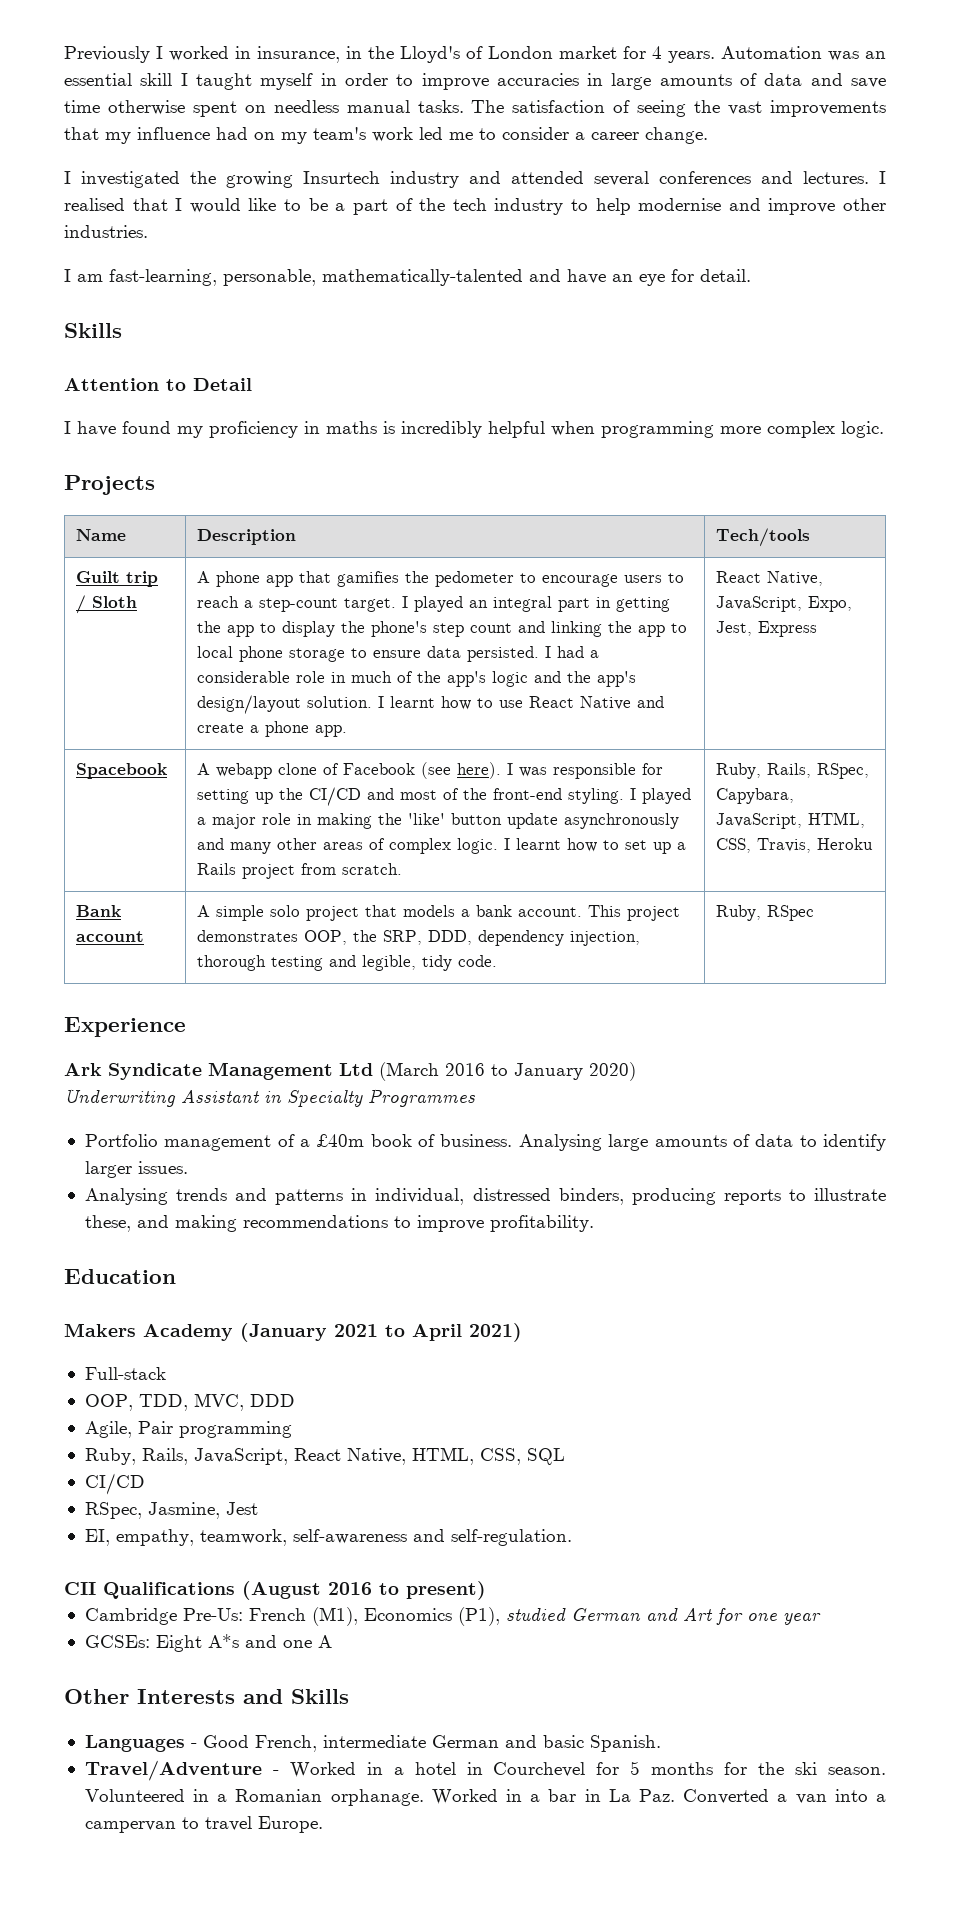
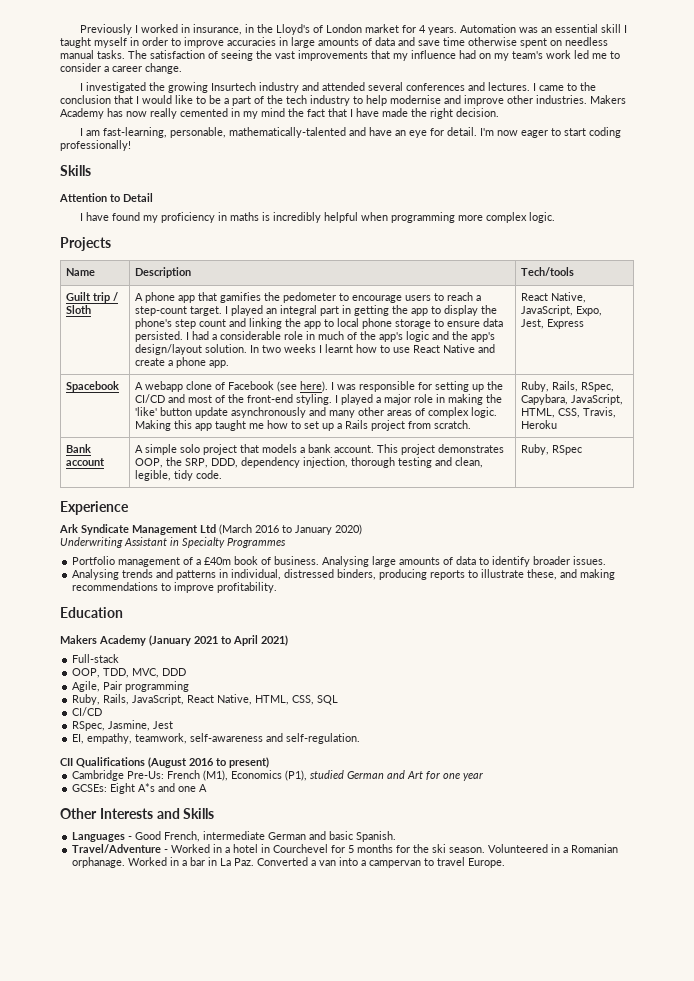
- I realised that I would like to be a part of the tech industry to help modernise and improve other industries.
+ I came to the conclusion that I would like to be a part of the tech industry to help modernise and improve other industries. Makers Academy has now really cemented in my mind the fact that I have made the right decision.
+ I'm now eager to start coding professionally!
- I learnt how to use React Native and create a phone app.
+ In two weeks I learnt how to use React Native and create a phone app.
- I learnt how to set up a Rails project from scratch.
+ Making this app taught me how to set up a Rails project from scratch.
- Bank account | A simple solo project that models a bank account. This project demonstrates OOP, the SRP, DDD, dependency injection, thorough testing and legible, tidy code. | Ruby, RSpec
+ Bank account | A simple solo project that models a bank account. This project demonstrates OOP, the SRP, DDD, dependency injection, thorough testing and clean, legible, tidy code. | Ruby, RSpec
- Analysing large amounts of data to identify larger issues.
+ Analysing large amounts of data to identify broader issues.

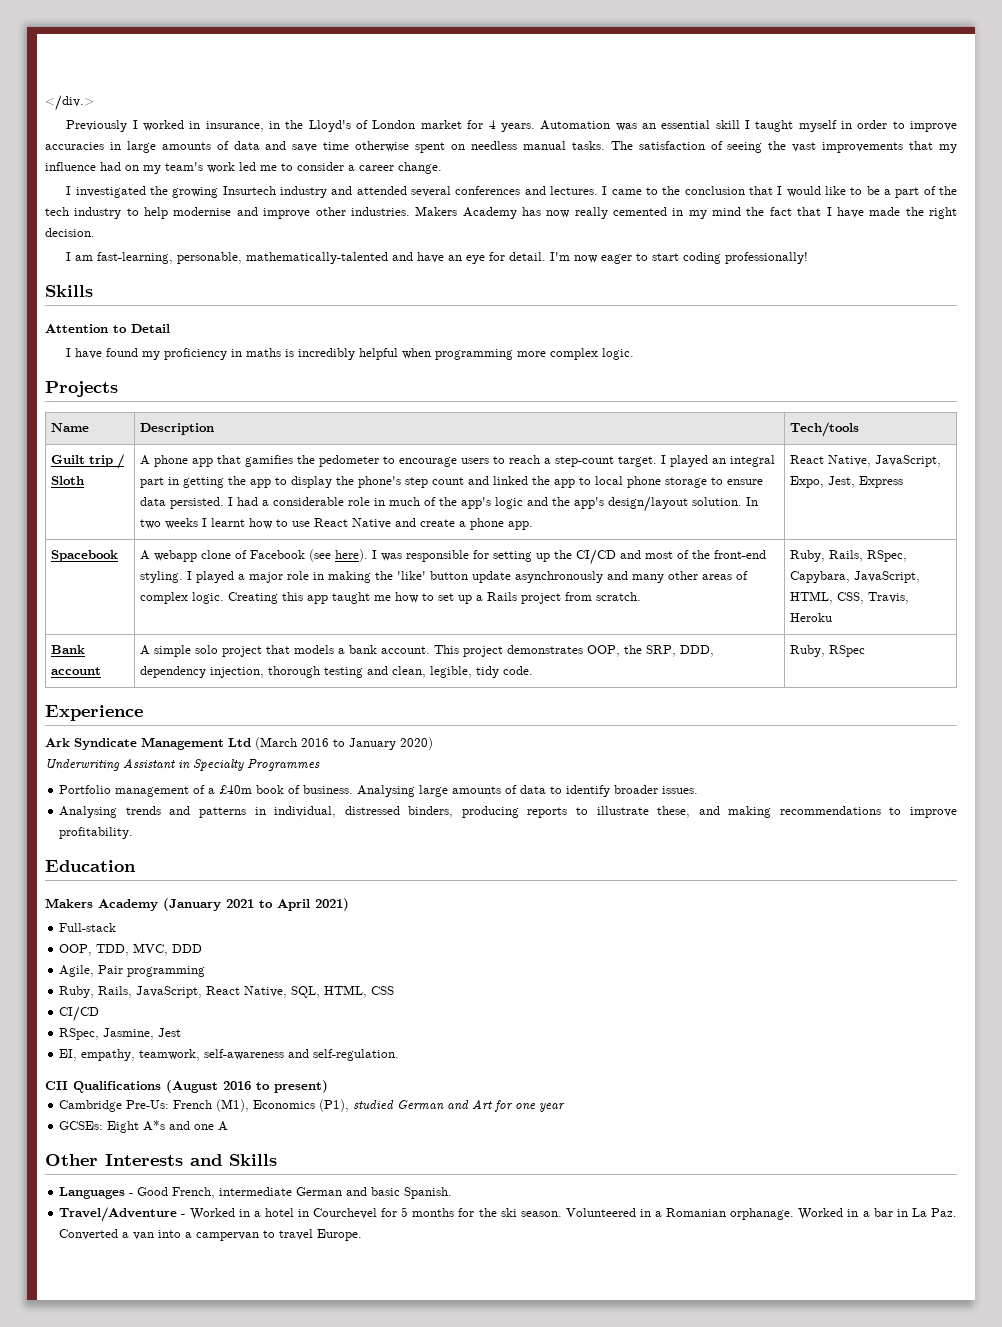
+ </div.>
- I played an integral part in getting the app to display the phone's step count and linking the app to local phone storage to ensure data persisted.
+ I played an integral part in getting the app to display the phone's step count and linked the app to local phone storage to ensure data persisted.
- Making this app taught me how to set up a Rails project from scratch.
+ Creating this app taught me how to set up a Rails project from scratch.
- Ruby, Rails, JavaScript, React Native, HTML, CSS, SQL
+ Ruby, Rails, JavaScript, React Native, SQL, HTML, CSS

